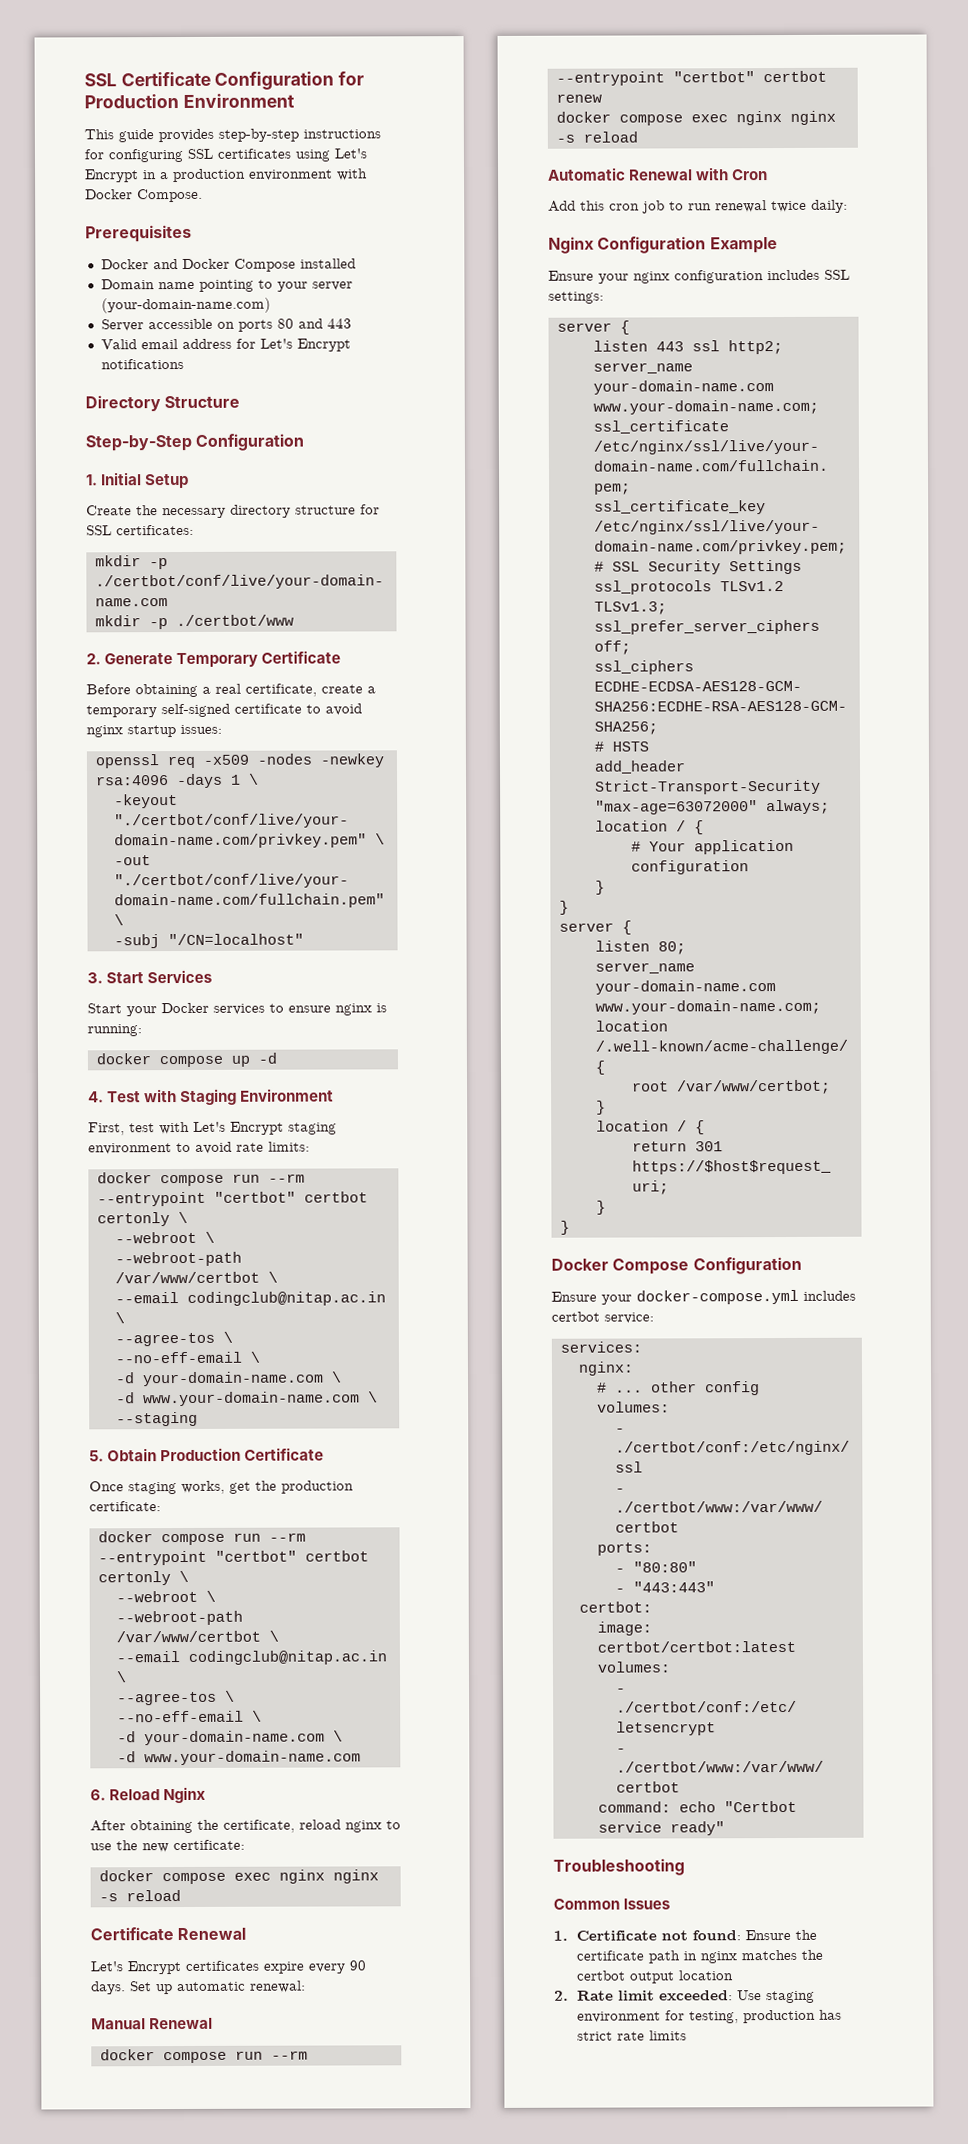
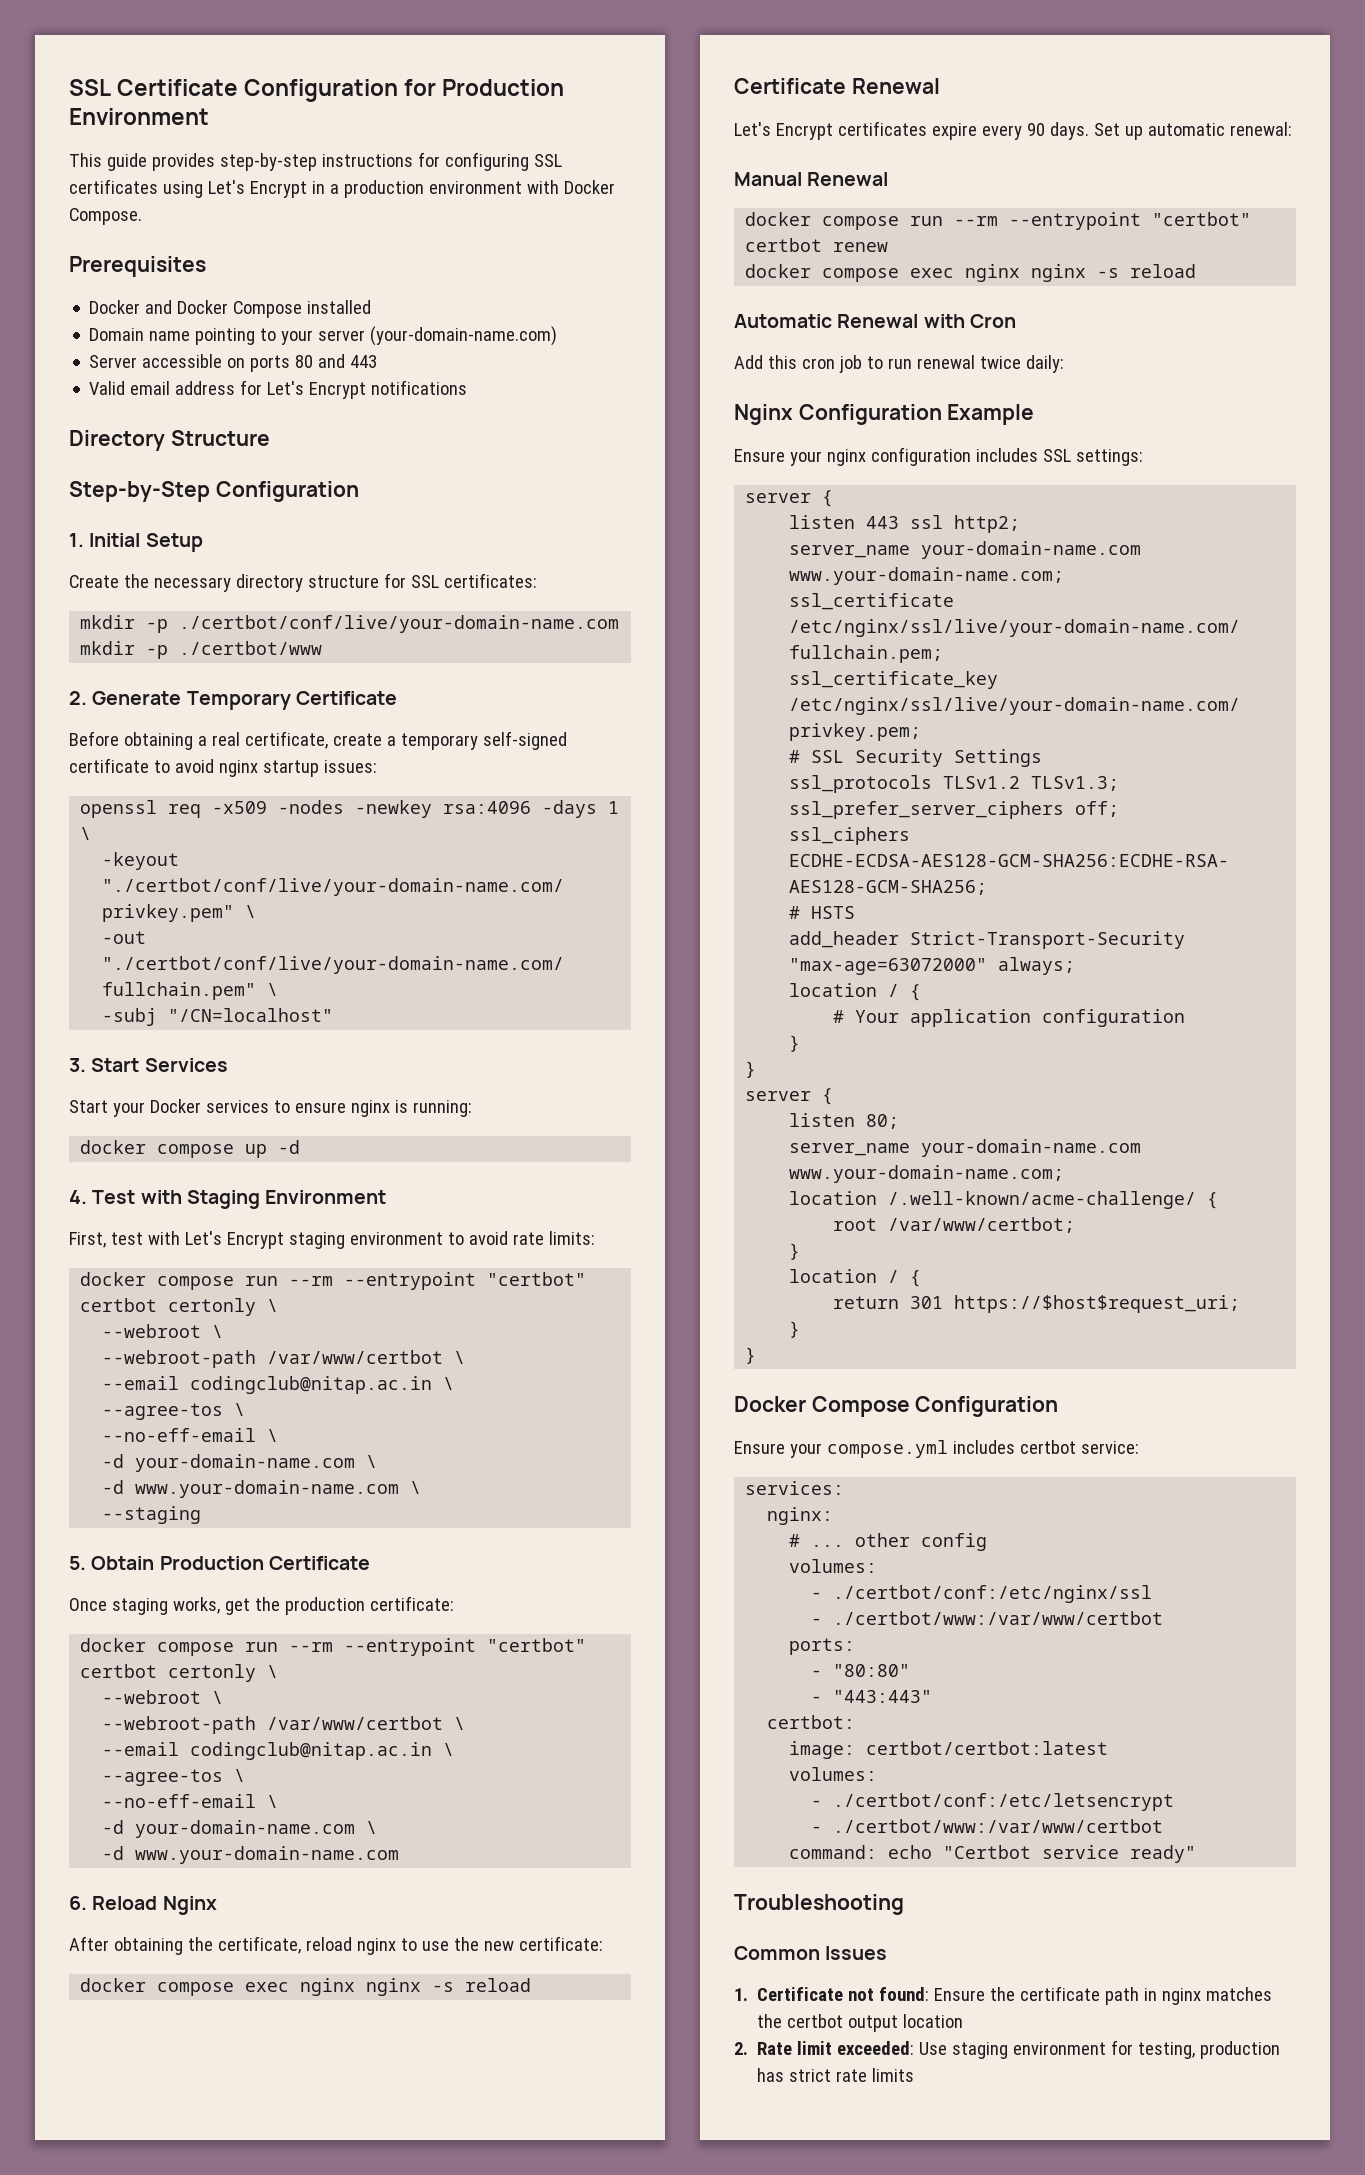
- Ensure your docker-compose.yml includes certbot service:
+ Ensure your compose.yml includes certbot service:

